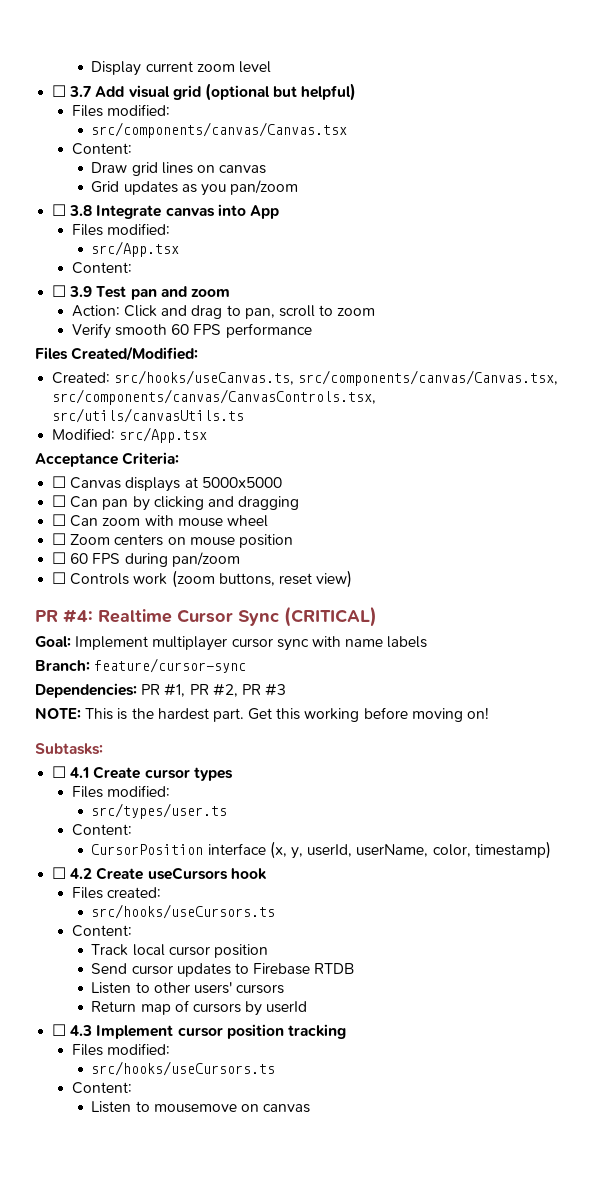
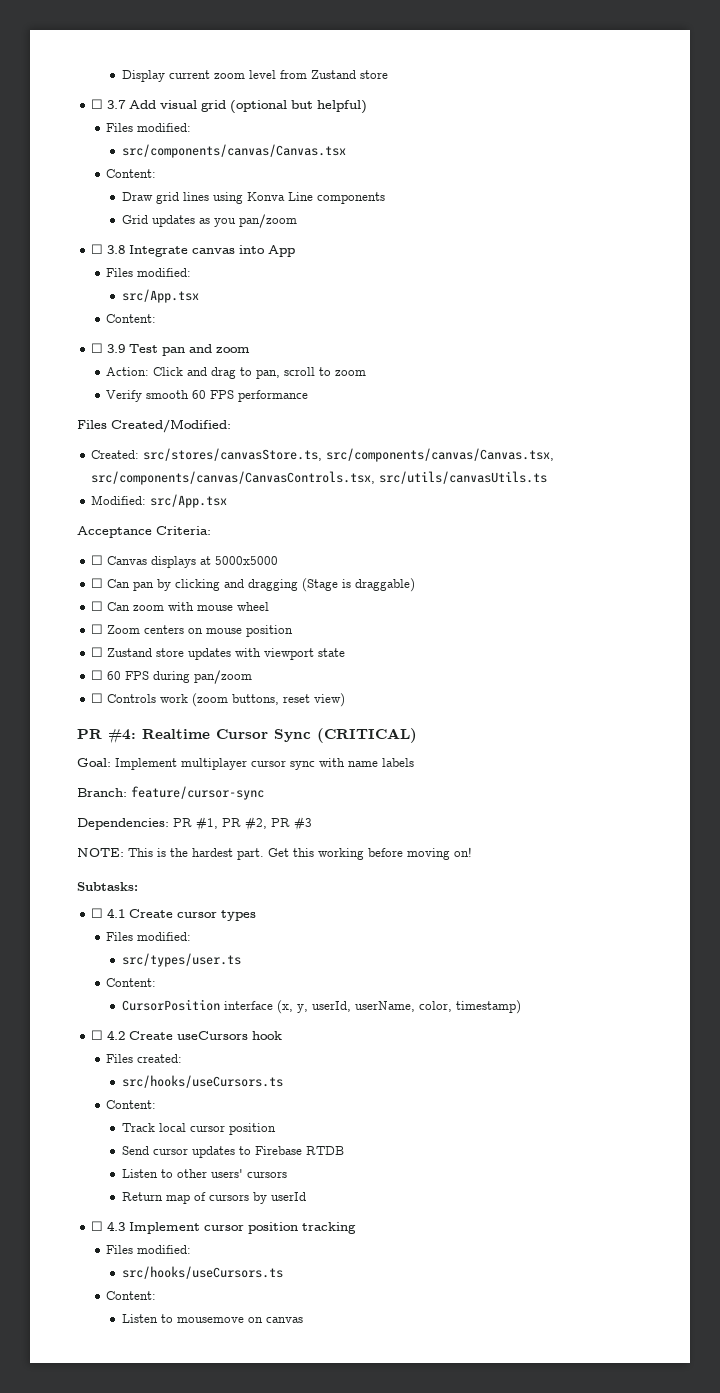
- Display current zoom level
+ Display current zoom level from Zustand store
- Draw grid lines on canvas
+ Draw grid lines using Konva Line components
- Created: src/hooks/useCanvas.ts, src/components/canvas/Canvas.tsx, src/components/canvas/CanvasControls.tsx, src/utils/canvasUtils.ts
+ Created: src/stores/canvasStore.ts, src/components/canvas/Canvas.tsx, src/components/canvas/CanvasControls.tsx, src/utils/canvasUtils.ts
- ☐ Can pan by clicking and dragging
+ ☐ Can pan by clicking and dragging (Stage is draggable)
+ ☐ Zustand store updates with viewport state

